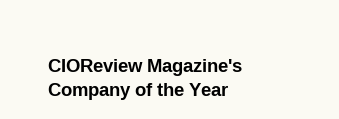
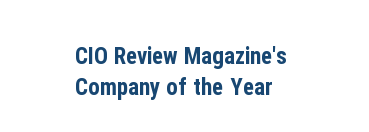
- CIOReview Magazine's Company of the Year
+ CIO Review Magazine's Company of the Year

